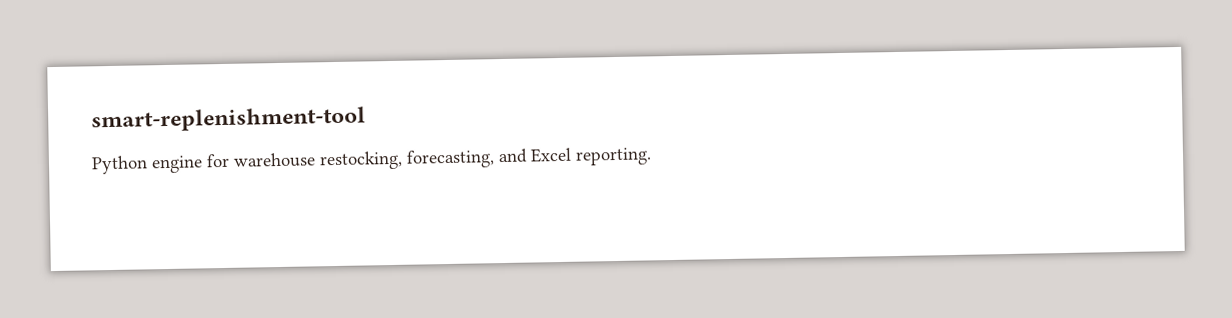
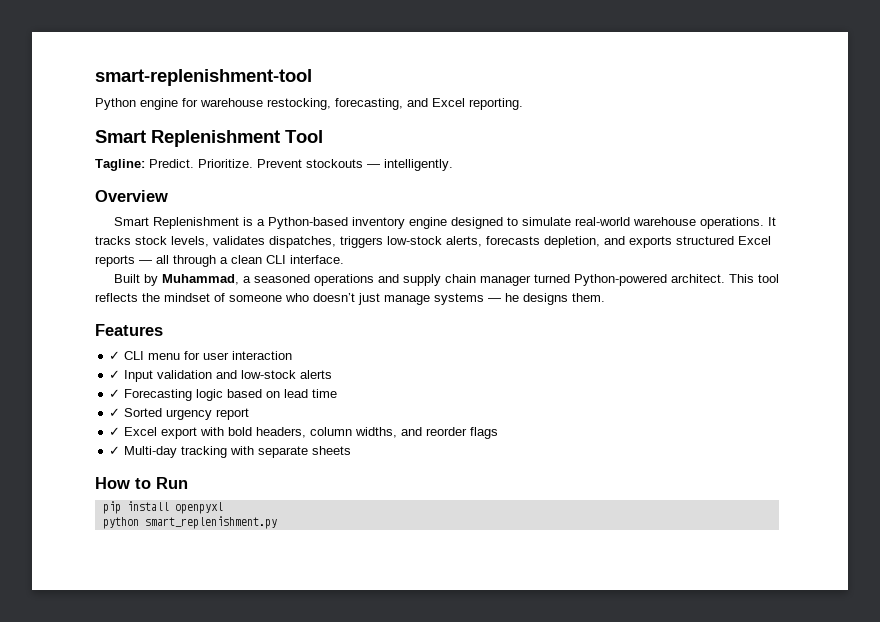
+ Smart Replenishment Tool
+ Tagline: Predict. Prioritize. Prevent stockouts — intelligently.
+ Overview
+ Smart Replenishment is a Python-based inventory engine designed to simulate real-world warehouse operations. It tracks stock levels, validates dispatches, triggers low-stock alerts, forecasts depletion, and exports structured Excel reports — all through a clean CLI interface.
+ Built by Muhammad, a seasoned operations and supply chain manager turned Python-powered architect. This tool reflects the mindset of someone who doesn’t just manage systems — he designs them.
+ Features
+ ✓ CLI menu for user interaction
+ ✓ Input validation and low-stock alerts
+ ✓ Forecasting logic based on lead time
+ ✓ Sorted urgency report
+ ✓ Excel export with bold headers, column widths, and reorder flags
+ ✓ Multi-day tracking with separate sheets
+ How to Run
+ pip install openpyxl
+ python smart_replenishment.py

